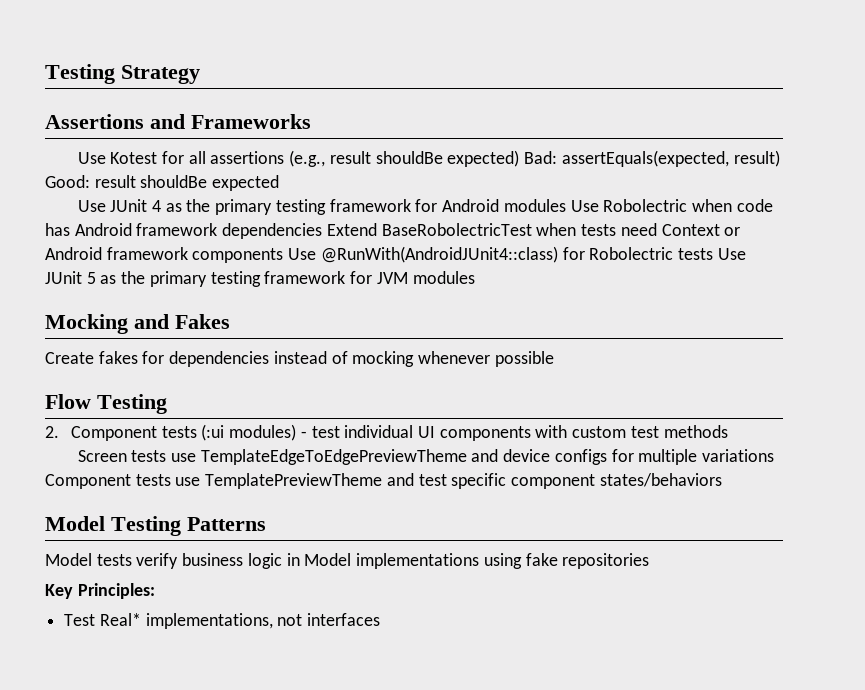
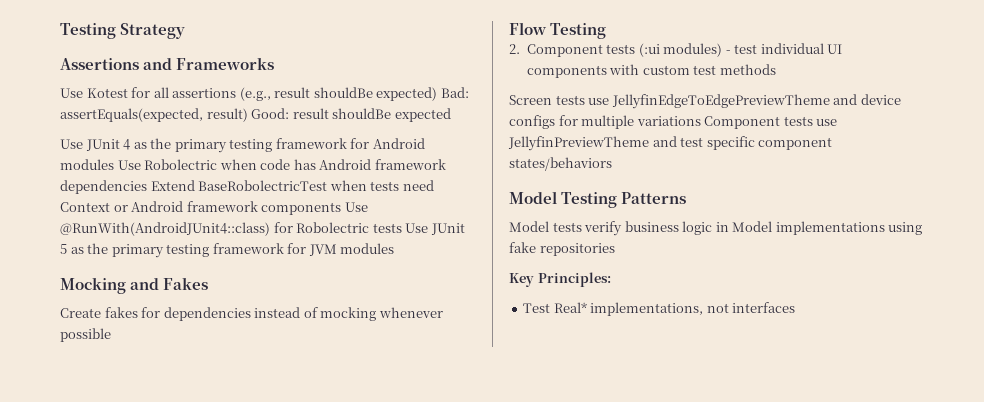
- Screen tests use TemplateEdgeToEdgePreviewTheme and device configs for multiple variations Component tests use TemplatePreviewTheme and test specific component states/behaviors
+ Screen tests use JellyfinEdgeToEdgePreviewTheme and device configs for multiple variations Component tests use JellyfinPreviewTheme and test specific component states/behaviors

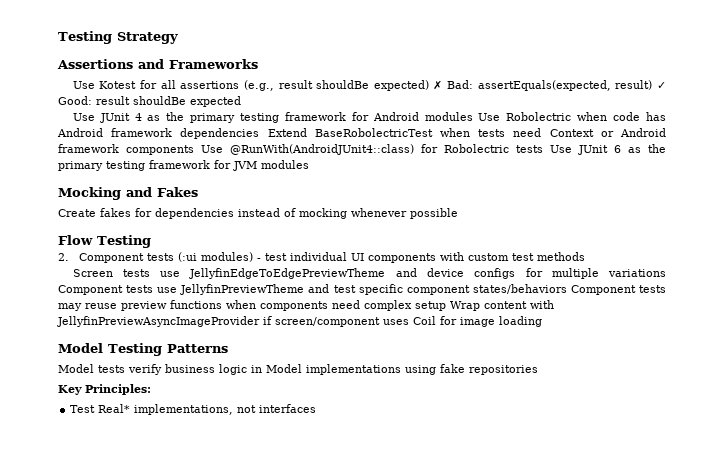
- Use Kotest for all assertions (e.g., result shouldBe expected) Bad: assertEquals(expected, result) Good: result shouldBe expected
+ Use Kotest for all assertions (e.g., result shouldBe expected) ✗ Bad: assertEquals(expected, result) ✓ Good: result shouldBe expected
- Use JUnit 4 as the primary testing framework for Android modules Use Robolectric when code has Android framework dependencies Extend BaseRobolectricTest when tests need Context or Android framework components Use @RunWith(AndroidJUnit4::class) for Robolectric tests Use JUnit 5 as the primary testing framework for JVM modules
+ Use JUnit 4 as the primary testing framework for Android modules Use Robolectric when code has Android framework dependencies Extend BaseRobolectricTest when tests need Context or Android framework components Use @RunWith(AndroidJUnit4::class) for Robolectric tests Use JUnit 6 as the primary testing framework for JVM modules
- Screen tests use JellyfinEdgeToEdgePreviewTheme and device configs for multiple variations Component tests use JellyfinPreviewTheme and test specific component states/behaviors
+ Screen tests use JellyfinEdgeToEdgePreviewTheme and device configs for multiple variations Component tests use JellyfinPreviewTheme and test specific component states/behaviors Component tests may reuse preview functions when components need complex setup Wrap content with JellyfinPreviewAsyncImageProvider if screen/component uses Coil for image loading

